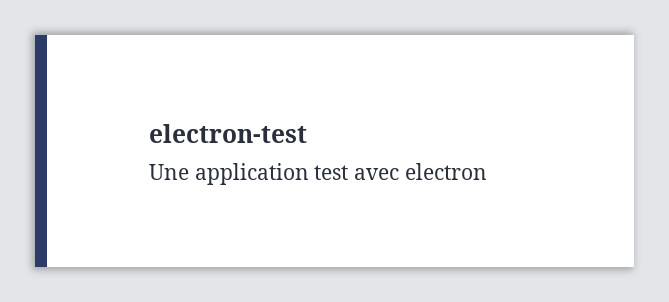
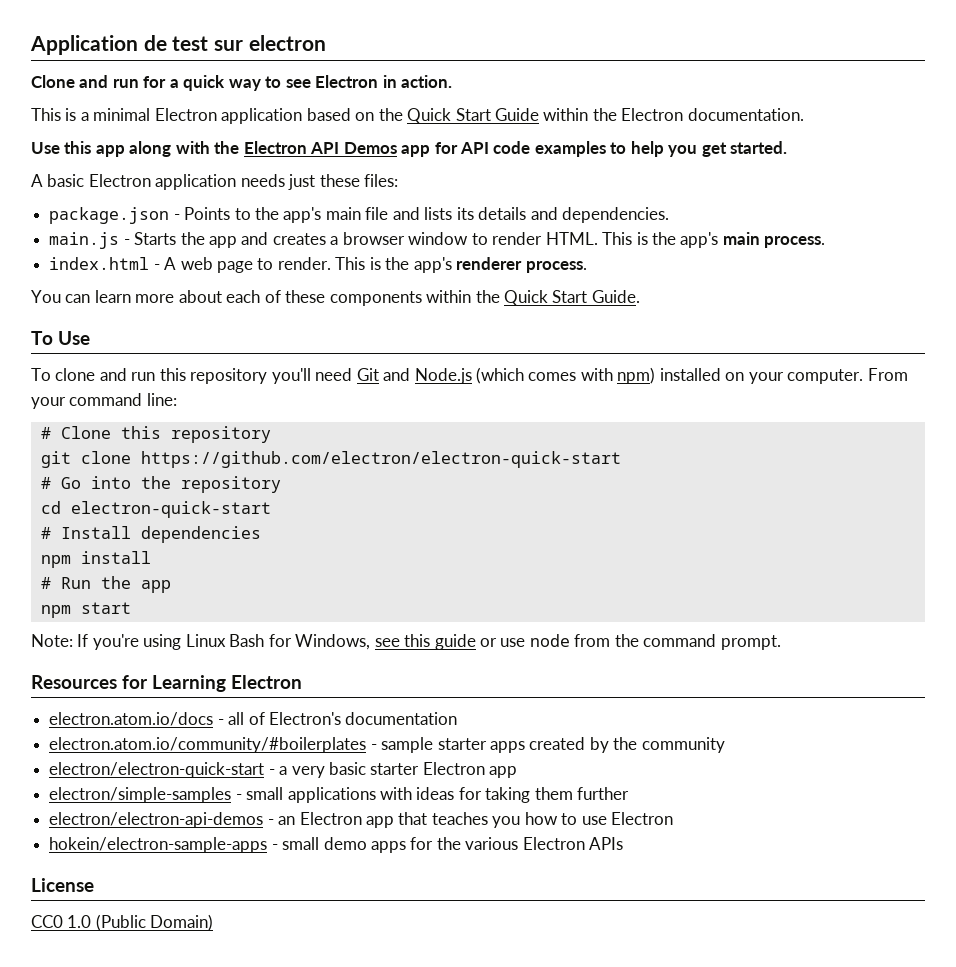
- electron-test
- Une application test avec electron
+ Application de test sur electron
+ Clone and run for a quick way to see Electron in action.
+ This is a minimal Electron application based on the Quick Start Guide within the Electron documentation.
+ Use this app along with the Electron API Demos app for API code examples to help you get started.
+ A basic Electron application needs just these files:
+ package.json - Points to the app's main file and lists its details and dependencies.
+ main.js - Starts the app and creates a browser window to render HTML. This is the app's main process.
+ index.html - A web page to render. This is the app's renderer process.
+ You can learn more about each of these components within the Quick Start Guide.
+ To Use
+ To clone and run this repository you'll need Git and Node.js (which comes with npm) installed on your computer. From your command line:
+ # Clone this repository
+ git clone https://github.com/electron/electron-quick-start
+ # Go into the repository
+ cd electron-quick-start
+ # Install dependencies
+ npm install
+ # Run the app
+ npm start
+ Note: If you're using Linux Bash for Windows, see this guide or use node from the command prompt.
+ Resources for Learning Electron
+ electron.atom.io/docs - all of Electron's documentation
+ electron.atom.io/community/#boilerplates - sample starter apps created by the community
+ electron/electron-quick-start - a very basic starter Electron app
+ electron/simple-samples - small applications with ideas for taking them further
+ electron/electron-api-demos - an Electron app that teaches you how to use Electron
+ hokein/electron-sample-apps - small demo apps for the various Electron APIs
+ License
+ CC0 1.0 (Public Domain)

